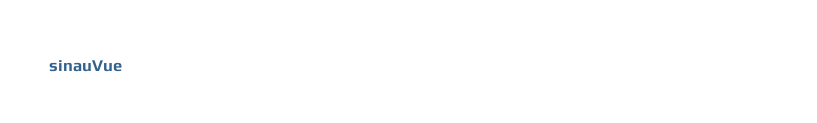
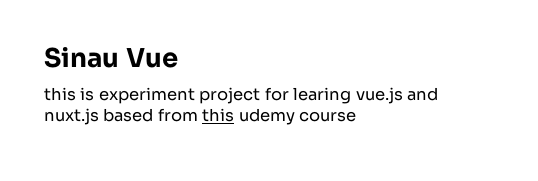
- sinauVue
+ Sinau Vue
+ this is experiment project for learing vue.js and nuxt.js based from this udemy course

